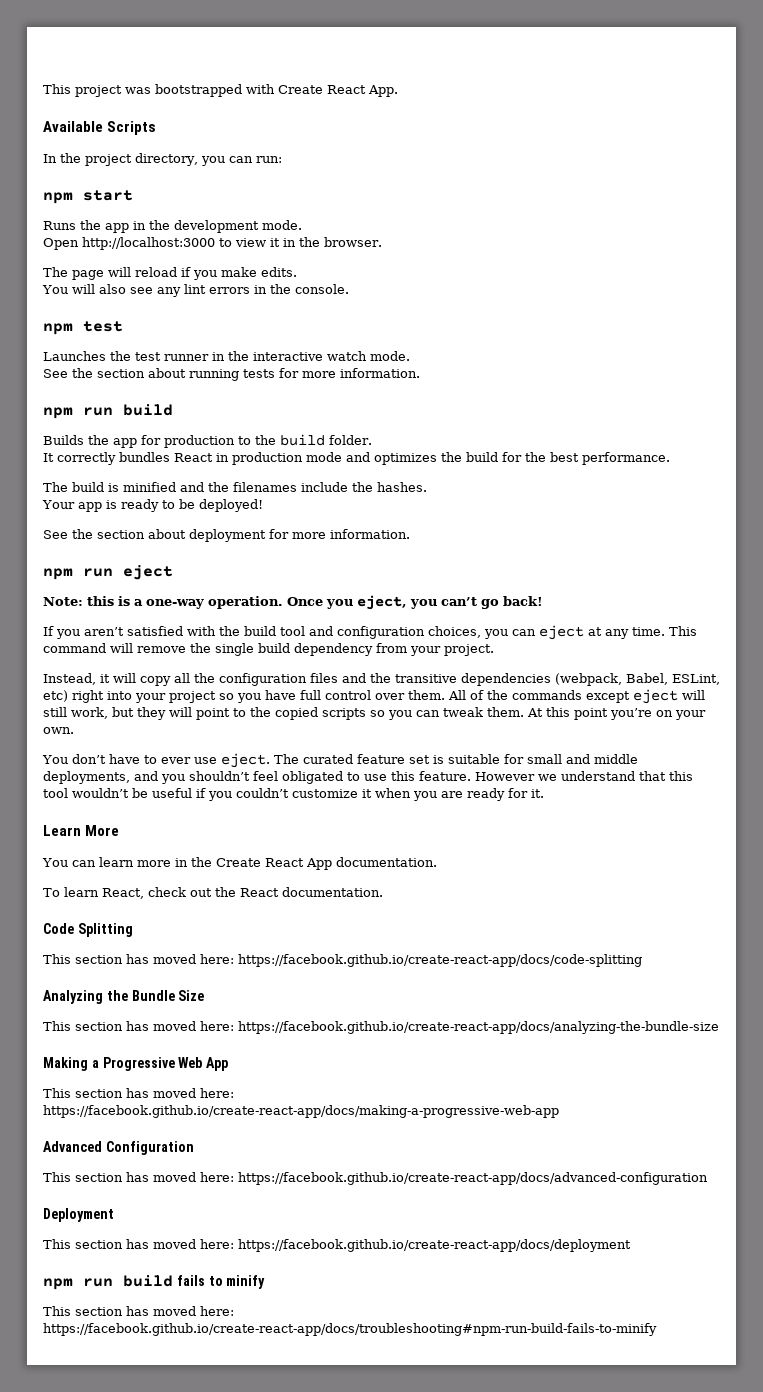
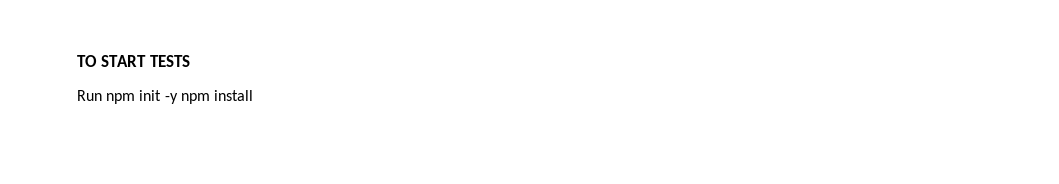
- This project was bootstrapped with Create React App.
- Available Scripts
- In the project directory, you can run:
- npm start
- Runs the app in the development mode.
- Open http://localhost:3000 to view it in the browser.
- The page will reload if you make edits.
- You will also see any lint errors in the console.
- npm test
- Launches the test runner in the interactive watch mode.
- See the section about running tests for more information.
- npm run build
- Builds the app for production to the build folder.
- It correctly bundles React in production mode and optimizes the build for the best performance.
- The build is minified and the filenames include the hashes.
- Your app is ready to be deployed!
- See the section about deployment for more information.
- npm run eject
- Note: this is a one-way operation. Once you eject, you can’t go back!
- If you aren’t satisfied with the build tool and configuration choices, you can eject at any time. This command will remove the single build dependency from your project.
- Instead, it will copy all the configuration files and the transitive dependencies (webpack, Babel, ESLint, etc) right into your project so you have full control over them. All of the commands except eject will still work, but they will point to the copied scripts so you can tweak them. At this point you’re on your own.
- You don’t have to ever use eject. The curated feature set is suitable for small and middle deployments, and you shouldn’t feel obligated to use this feature. However we understand that this tool wouldn’t be useful if you couldn’t customize it when you are ready for it.
- Learn More
- You can learn more in the Create React App documentation.
- To learn React, check out the React documentation.
- Code Splitting
- This section has moved here: https://facebook.github.io/create-react-app/docs/code-splitting
- Analyzing the Bundle Size
- This section has moved here: https://facebook.github.io/create-react-app/docs/analyzing-the-bundle-size
- Making a Progressive Web App
- This section has moved here: https://facebook.github.io/create-react-app/docs/making-a-progressive-web-app
- Advanced Configuration
- This section has moved here: https://facebook.github.io/create-react-app/docs/advanced-configuration
- Deployment
- This section has moved here: https://facebook.github.io/create-react-app/docs/deployment
- npm run build fails to minify
- This section has moved here: https://facebook.github.io/create-react-app/docs/troubleshooting#npm-run-build-fails-to-minify
+ TO START TESTS
+ Run npm init -y npm install

